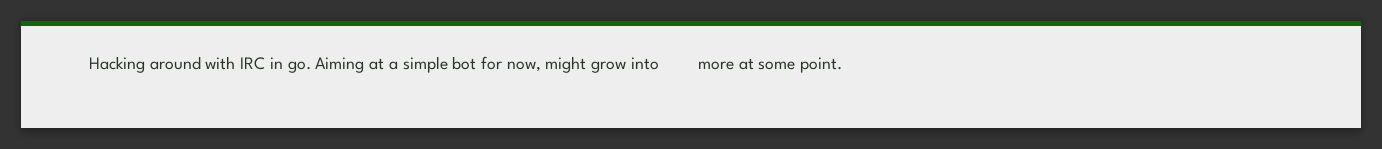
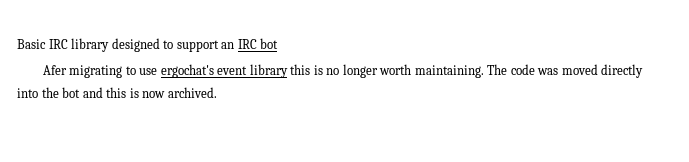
- Hacking around with IRC in go. Aiming at a simple bot for now, might grow into more at some point.
+ Basic IRC library designed to support an IRC bot
+ Afer migrating to use ergochat's event library this is no longer worth maintaining. The code was moved directly into the bot and this is now archived.

